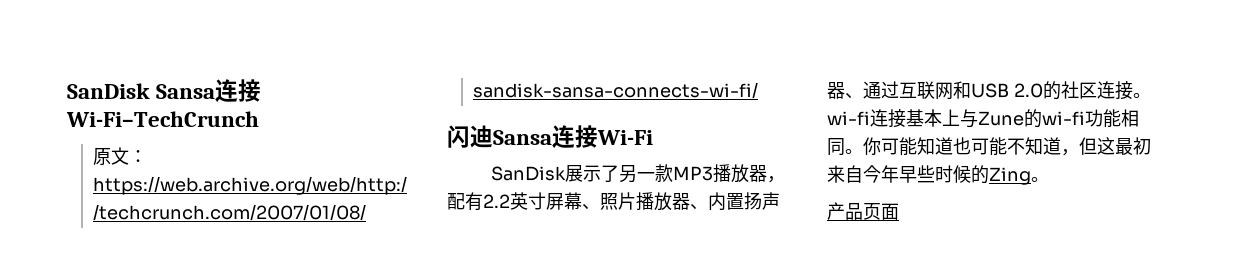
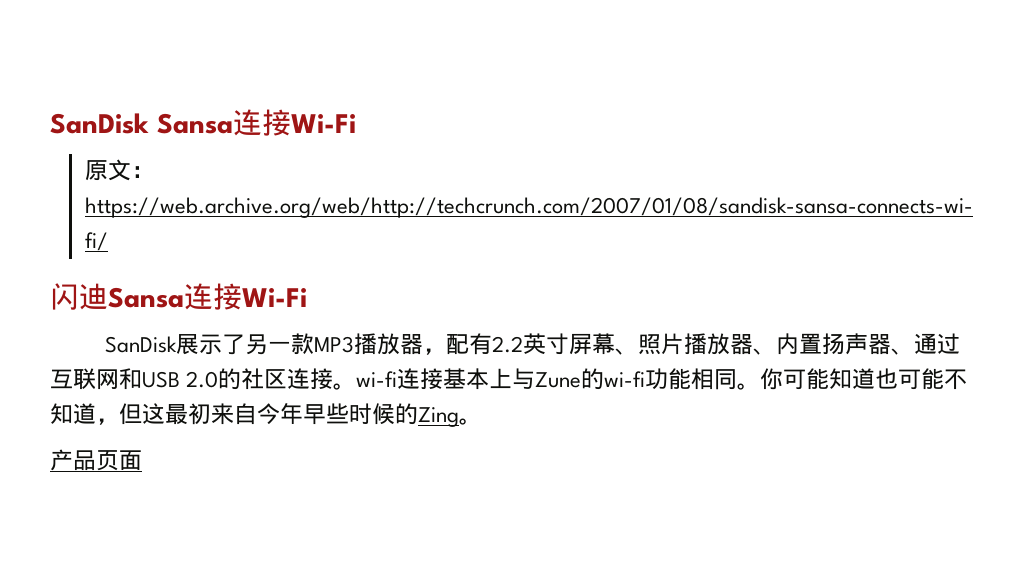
- SanDisk Sansa连接Wi-Fi–TechCrunch
+ SanDisk Sansa连接Wi-Fi

